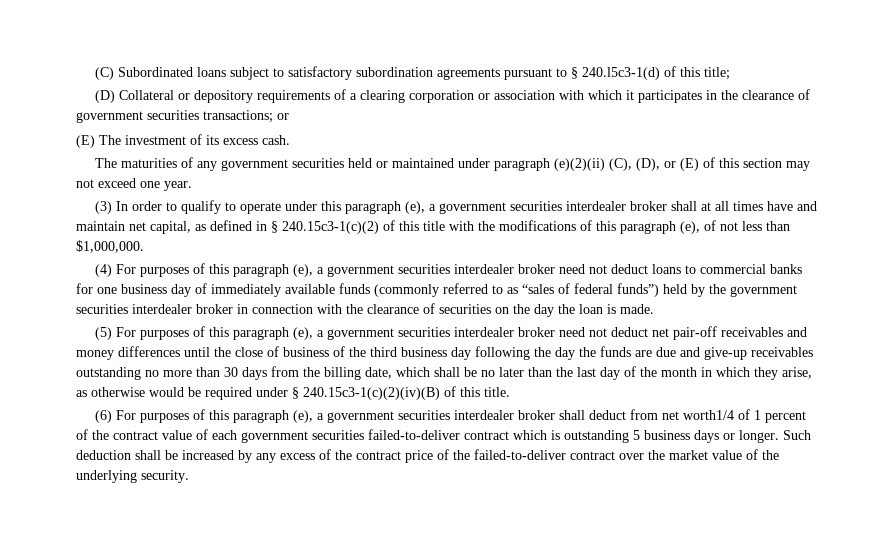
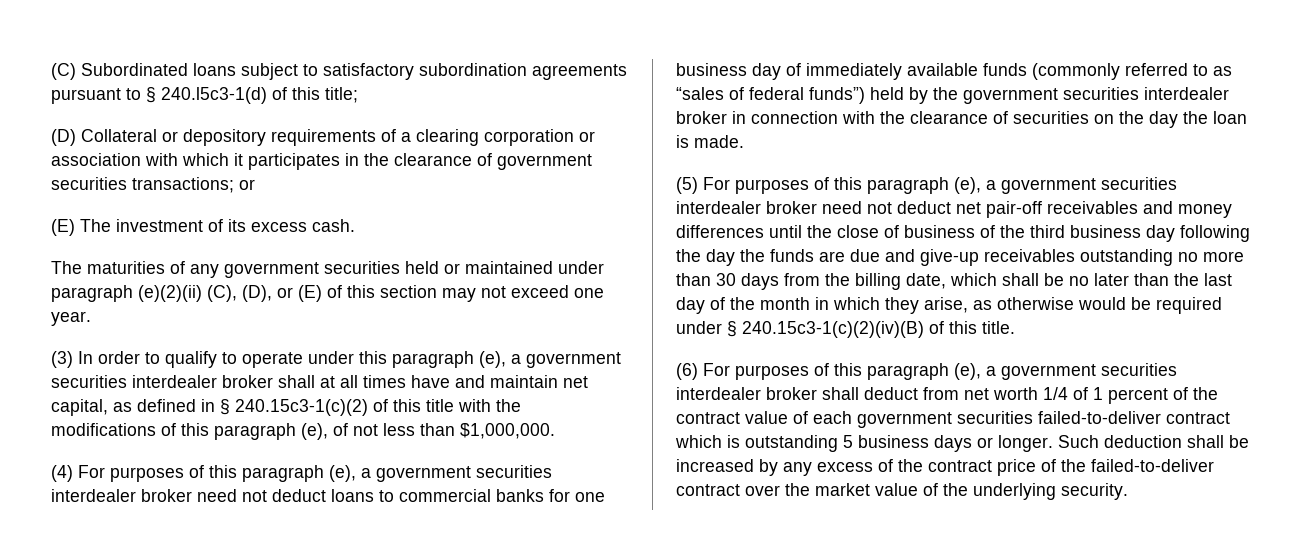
- (6) For purposes of this paragraph (e), a government securities interdealer broker shall deduct from net worth1/4 of 1 percent of the contract value of each government securities failed-to-deliver contract which is outstanding 5 business days or longer.
+ (6) For purposes of this paragraph (e), a government securities interdealer broker shall deduct from net worth 1/4 of 1 percent of the contract value of each government securities failed-to-deliver contract which is outstanding 5 business days or longer.

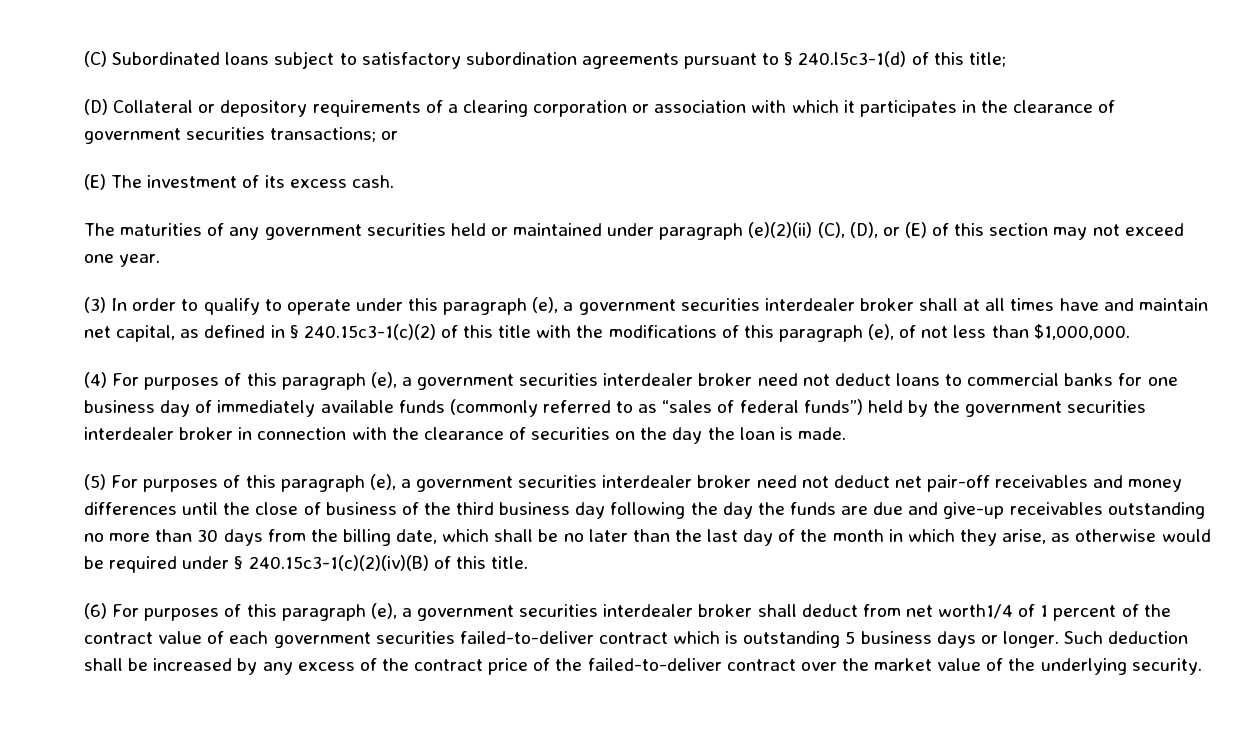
- (6) For purposes of this paragraph (e), a government securities interdealer broker shall deduct from net worth 1/4 of 1 percent of the contract value of each government securities failed-to-deliver contract which is outstanding 5 business days or longer.
+ (6) For purposes of this paragraph (e), a government securities interdealer broker shall deduct from net worth1/4 of 1 percent of the contract value of each government securities failed-to-deliver contract which is outstanding 5 business days or longer.

